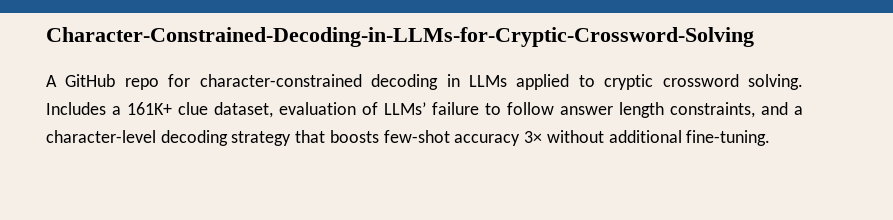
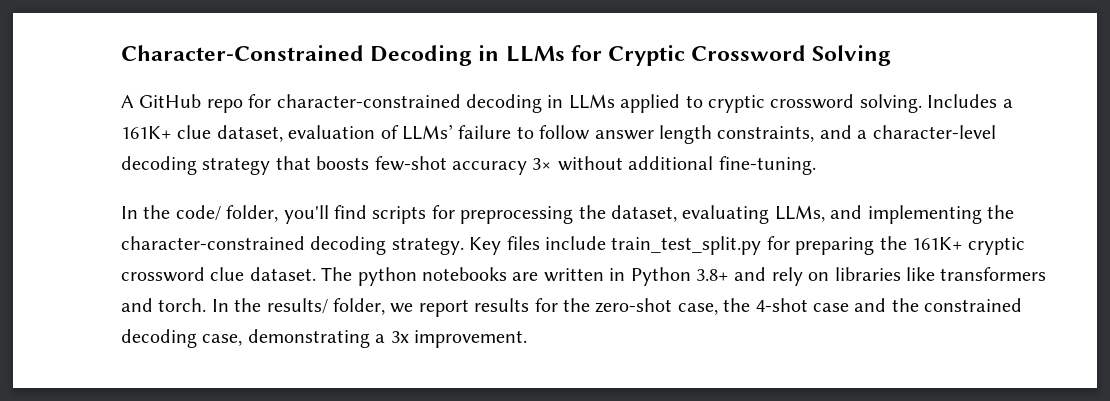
- Character-Constrained-Decoding-in-LLMs-for-Cryptic-Crossword-Solving
+ Character-Constrained Decoding in LLMs for Cryptic Crossword Solving
+ In the code/ folder, you'll find scripts for preprocessing the dataset, evaluating LLMs, and implementing the character-constrained decoding strategy. Key files include train_test_split.py for preparing the 161K+ cryptic crossword clue dataset. The python notebooks are written in Python 3.8+ and rely on libraries like transformers and torch. In the results/ folder, we report results for the zero-shot case, the 4-shot case and the constrained decoding case, demonstrating a 3x improvement.

